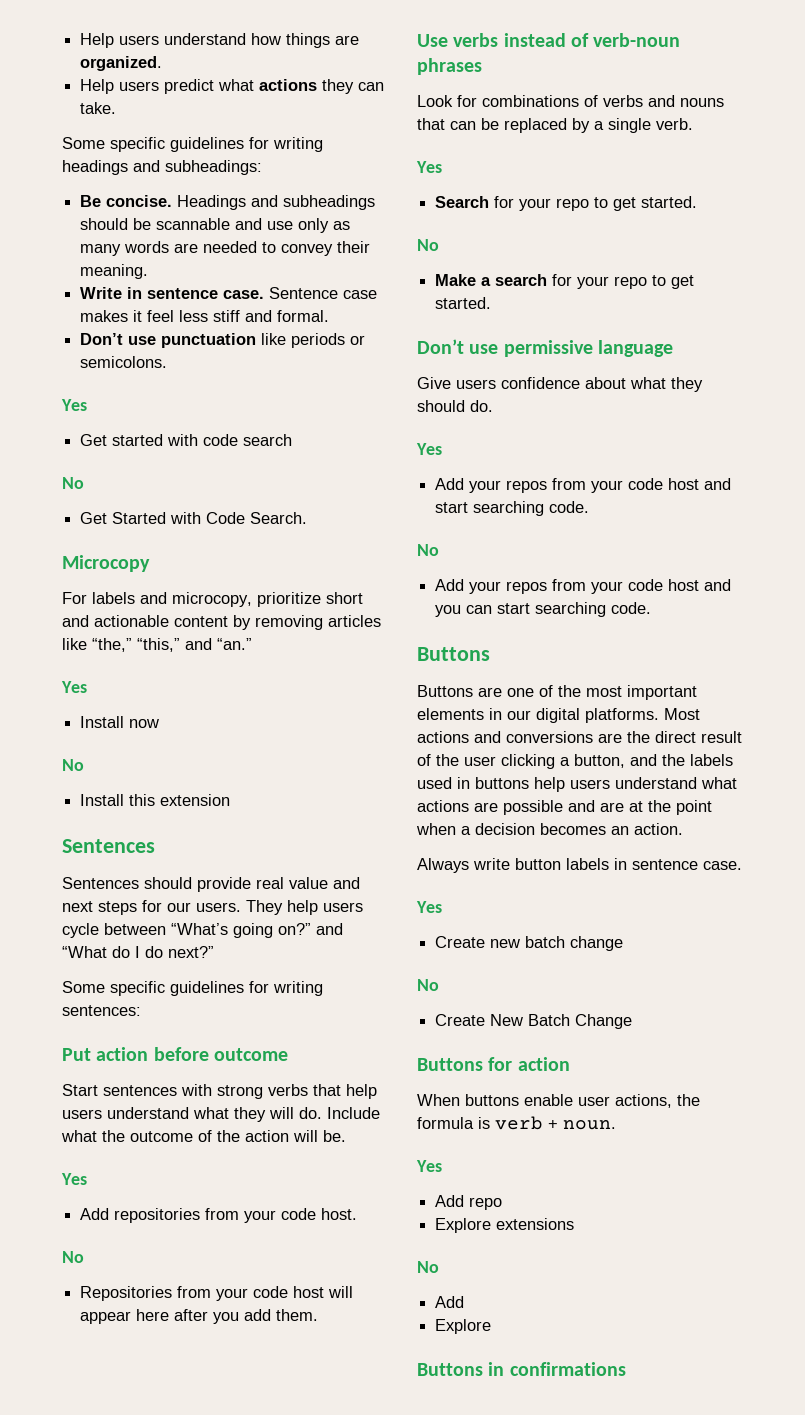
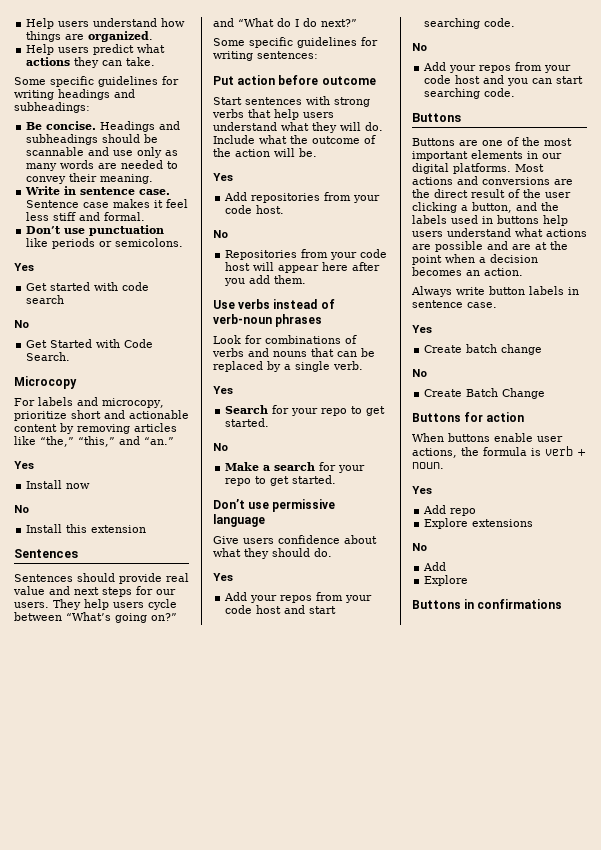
- Create new batch change
+ Create batch change
- Create New Batch Change
+ Create Batch Change

